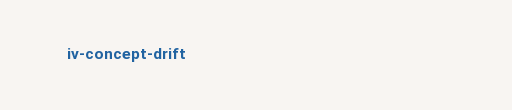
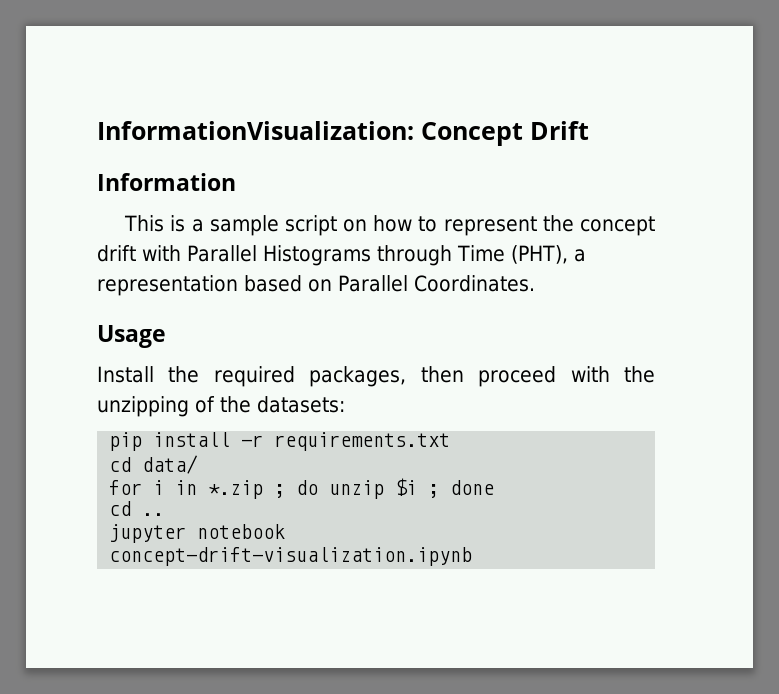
- iv-concept-drift
+ InformationVisualization: Concept Drift
+ Information
+ This is a sample script on how to represent the concept drift with Parallel Histograms through Time (PHT), a representation based on Parallel Coordinates.
+ Usage
+ Install the required packages, then proceed with the unzipping of the datasets:
+ pip install -r requirements.txt
+ cd data/
+ for i in *.zip ; do unzip $i ; done
+ cd ..
+ jupyter notebook concept-drift-visualization.ipynb

